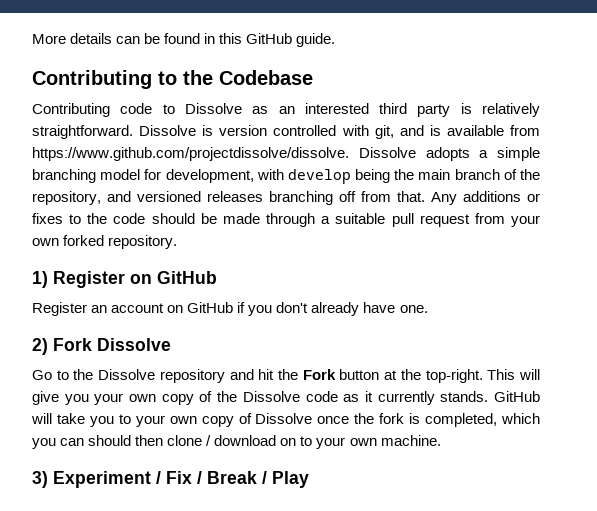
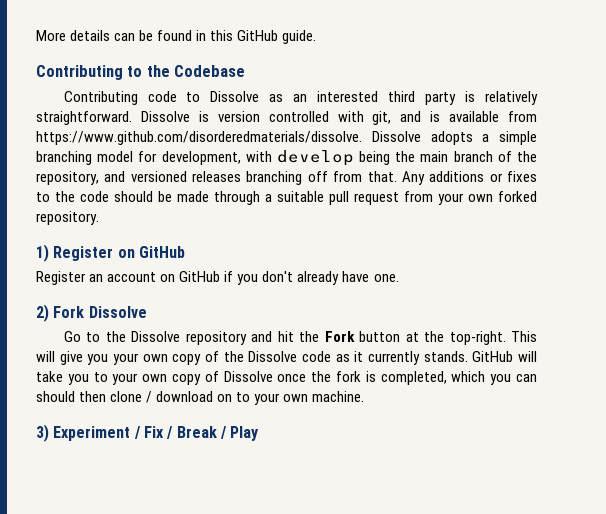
- Dissolve is version controlled with git, and is available from https://www.github.com/projectdissolve/dissolve. Dissolve adopts a simple branching model for development, with develop being the main branch of the repository, and versioned releases branching off from that.
+ Dissolve is version controlled with git, and is available from https://www.github.com/disorderedmaterials/dissolve. Dissolve adopts a simple branching model for development, with develop being the main branch of the repository, and versioned releases branching off from that.

